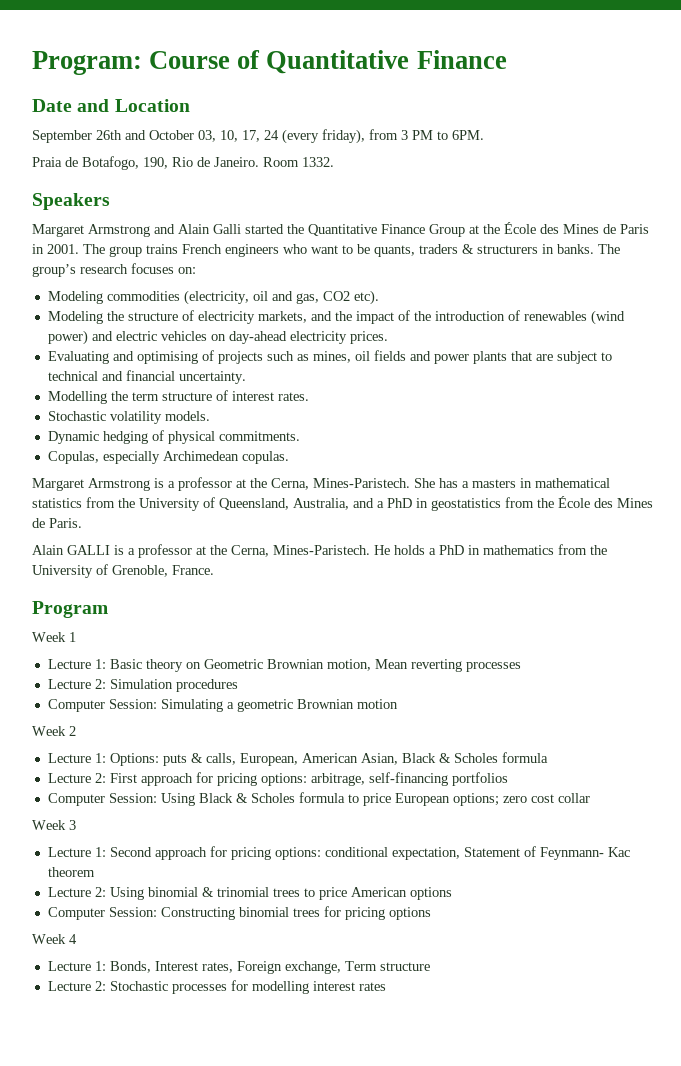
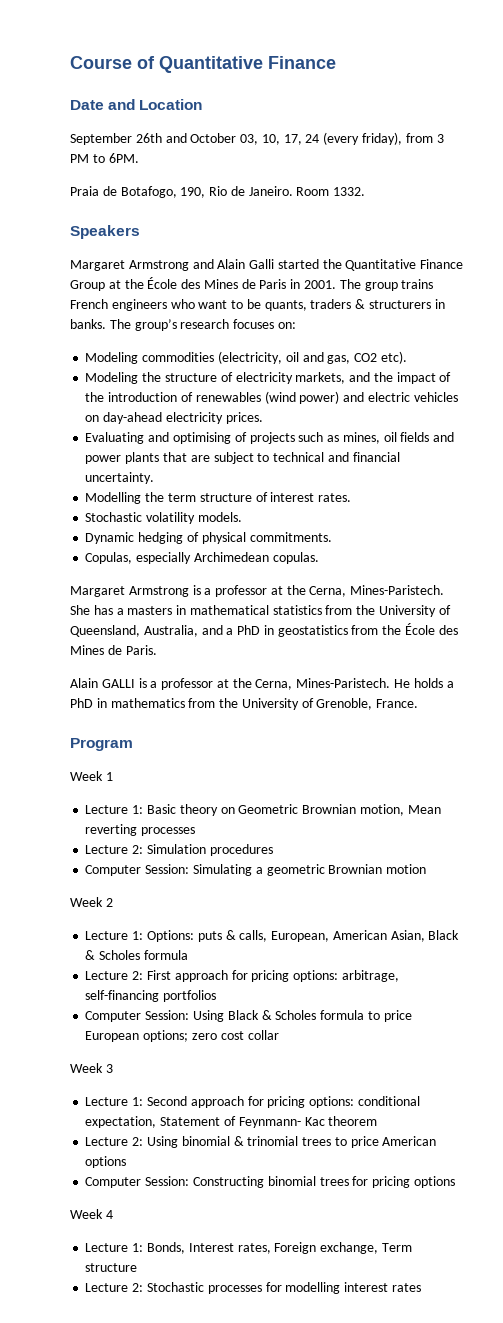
- Program: Course of Quantitative Finance
+ Course of Quantitative Finance

